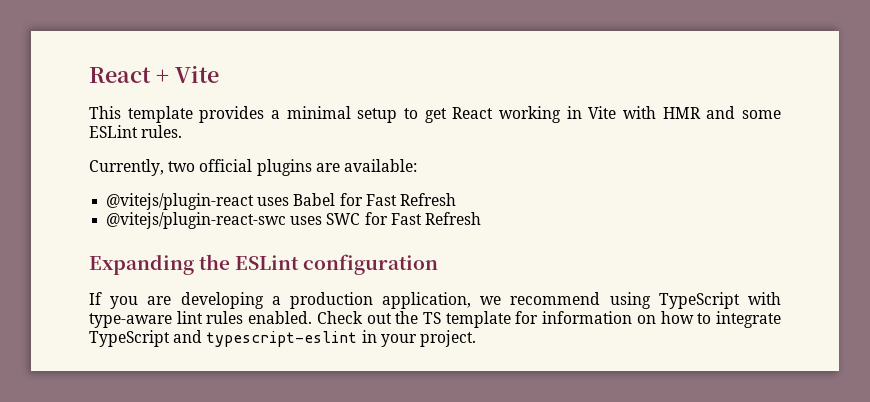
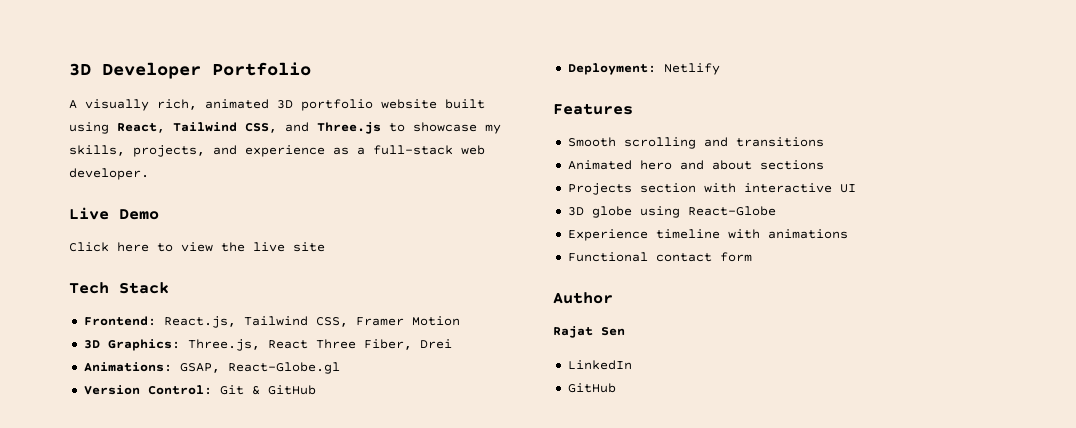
- React + Vite
- This template provides a minimal setup to get React working in Vite with HMR and some ESLint rules.
- Currently, two official plugins are available:
- @vitejs/plugin-react uses Babel for Fast Refresh
- @vitejs/plugin-react-swc uses SWC for Fast Refresh
- Expanding the ESLint configuration
- If you are developing a production application, we recommend using TypeScript with type-aware lint rules enabled. Check out the TS template for information on how to integrate TypeScript and typescript-eslint in your project.
+ 3D Developer Portfolio
+ A visually rich, animated 3D portfolio website built using React, Tailwind CSS, and Three.js to showcase my skills, projects, and experience as a full-stack web developer.
+ Live Demo
+ Click here to view the live site
+ Tech Stack
+ Frontend: React.js, Tailwind CSS, Framer Motion
+ 3D Graphics: Three.js, React Three Fiber, Drei
+ Animations: GSAP, React-Globe.gl
+ Version Control: Git & GitHub
+ Deployment: Netlify
+ Features
+ Smooth scrolling and transitions
+ Animated hero and about sections
+ Projects section with interactive UI
+ 3D globe using React-Globe
+ Experience timeline with animations
+ Functional contact form
+ Author
+ Rajat Sen
+ LinkedIn
+ GitHub

